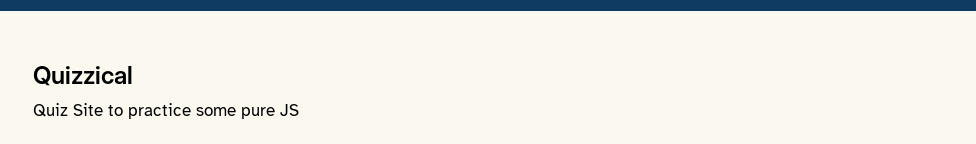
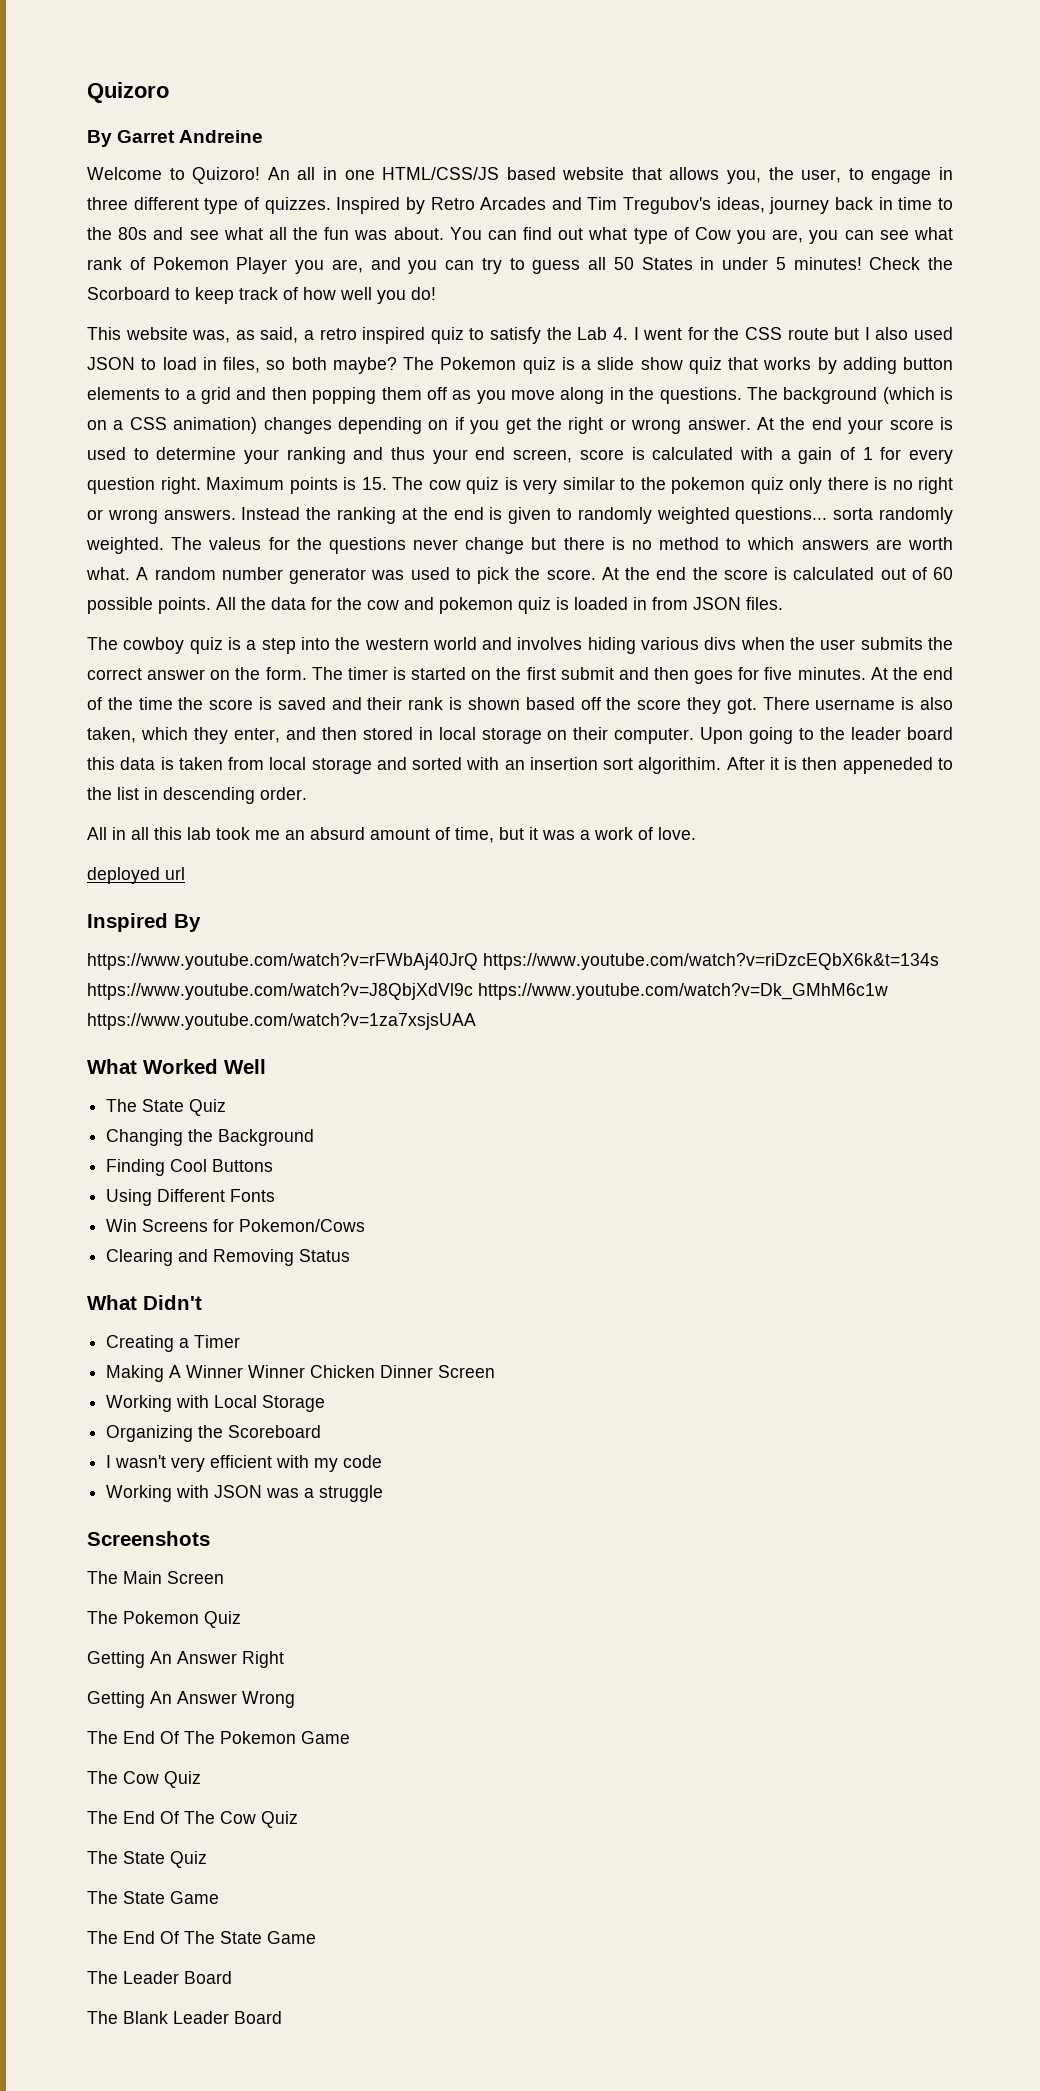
- Quizzical
- Quiz Site to practice some pure JS
+ Quizoro
+ By Garret Andreine
+ Welcome to Quizoro! An all in one HTML/CSS/JS based website that allows you, the user, to engage in three different type of quizzes. Inspired by Retro Arcades and Tim Tregubov's ideas, journey back in time to the 80s and see what all the fun was about. You can find out what type of Cow you are, you can see what rank of Pokemon Player you are, and you can try to guess all 50 States in under 5 minutes! Check the Scorboard to keep track of how well you do!
+ This website was, as said, a retro inspired quiz to satisfy the Lab 4. I went for the CSS route but I also used JSON to load in files, so both maybe? The Pokemon quiz is a slide show quiz that works by adding button elements to a grid and then popping them off as you move along in the questions. The background (which is on a CSS animation) changes depending on if you get the right or wrong answer. At the end your score is used to determine your ranking and thus your end screen, score is calculated with a gain of 1 for every question right. Maximum points is 15. The cow quiz is very similar to the pokemon quiz only there is no right or wrong answers. Instead the ranking at the end is given to randomly weighted questions... sorta randomly weighted. The valeus for the questions never change but there is no method to which answers are worth what. A random number generator was used to pick the score. At the end the score is calculated out of 60 possible points. All the data for the cow and pokemon quiz is loaded in from JSON files.
+ The cowboy quiz is a step into the western world and involves hiding various divs when the user submits the correct answer on the form. The timer is started on the first submit and then goes for five minutes. At the end of the time the score is saved and their rank is shown based off the score they got. There username is also taken, which they enter, and then stored in local storage on their computer. Upon going to the leader board this data is taken from local storage and sorted with an insertion sort algorithim. After it is then appeneded to the list in descending order.
+ All in all this lab took me an absurd amount of time, but it was a work of love.
+ deployed url
+ Inspired By
+ https://www.youtube.com/watch?v=rFWbAj40JrQ https://www.youtube.com/watch?v=riDzcEQbX6k&t=134s https://www.youtube.com/watch?v=J8QbjXdVl9c https://www.youtube.com/watch?v=Dk_GMhM6c1w https://www.youtube.com/watch?v=1za7xsjsUAA
+ What Worked Well
+ The State Quiz
+ Changing the Background
+ Finding Cool Buttons
+ Using Different Fonts
+ Win Screens for Pokemon/Cows
+ Clearing and Removing Status
+ What Didn't
+ Creating a Timer
+ Making A Winner Winner Chicken Dinner Screen
+ Working with Local Storage
+ Organizing the Scoreboard
+ I wasn't very efficient with my code
+ Working with JSON was a struggle
+ Screenshots
+ The Main Screen
+ The Pokemon Quiz
+ Getting An Answer Right
+ Getting An Answer Wrong
+ The End Of The Pokemon Game
+ The Cow Quiz
+ The End Of The Cow Quiz
+ The State Quiz
+ The State Game
+ The End Of The State Game
+ The Leader Board
+ The Blank Leader Board

